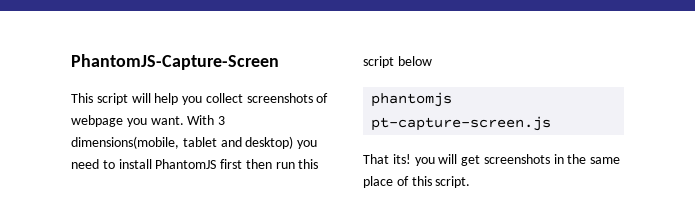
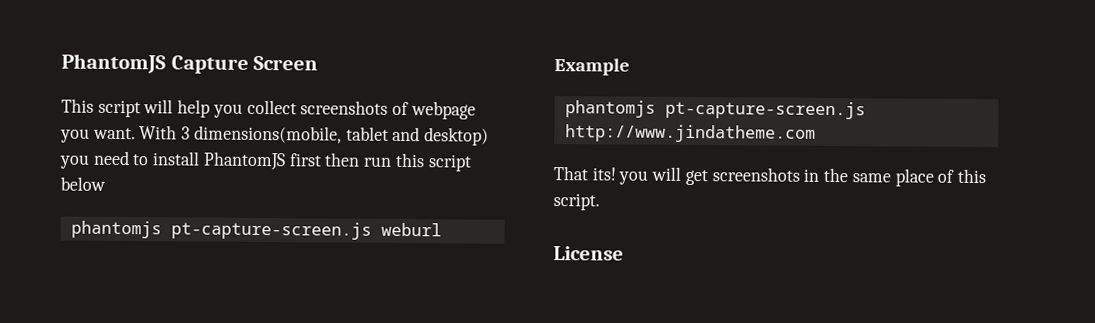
- PhantomJS-Capture-Screen
+ PhantomJS Capture Screen
- phantomjs pt-capture-screen.js
+ phantomjs pt-capture-screen.js weburl
+ Example
+ phantomjs pt-capture-screen.js http://www.jindatheme.com
+ License

